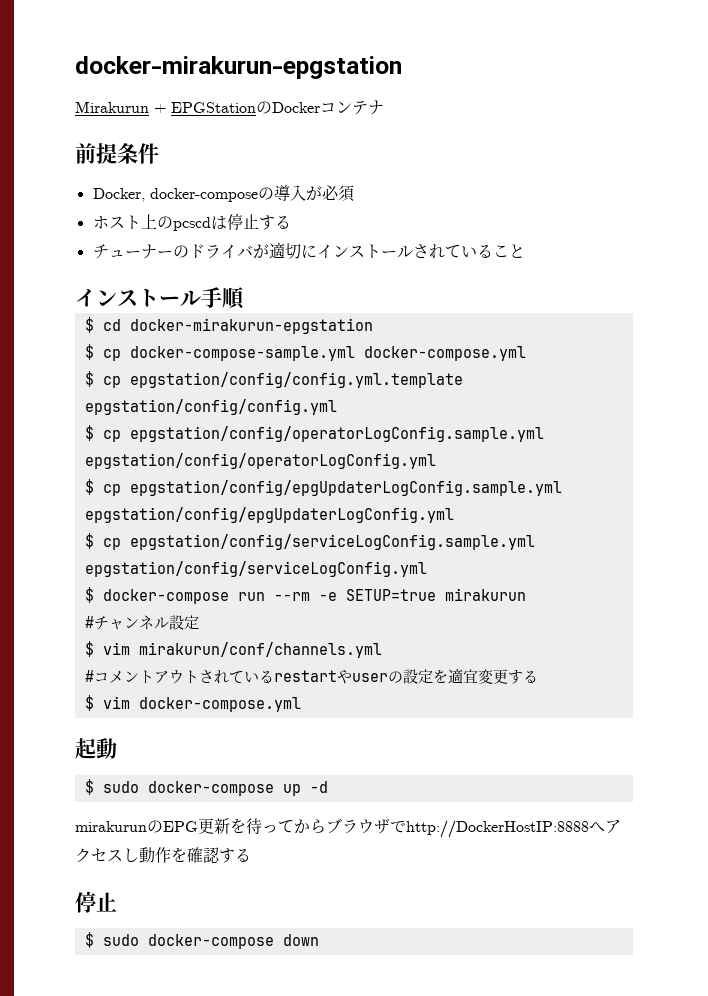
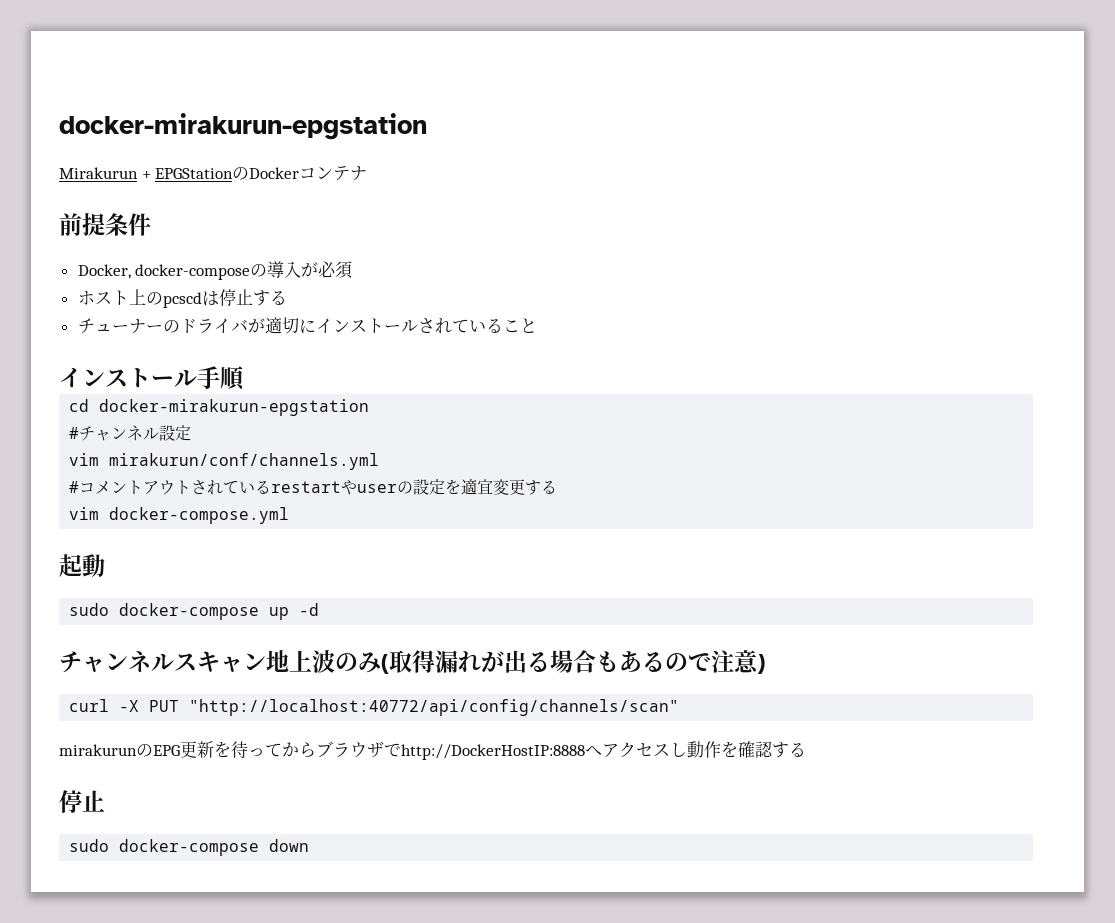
- $ cd docker-mirakurun-epgstation
+ cd docker-mirakurun-epgstation
- $ cp docker-compose-sample.yml docker-compose.yml
- $ cp epgstation/config/config.yml.template epgstation/config/config.yml
- $ cp epgstation/config/operatorLogConfig.sample.yml epgstation/config/operatorLogConfig.yml
- $ cp epgstation/config/epgUpdaterLogConfig.sample.yml epgstation/config/epgUpdaterLogConfig.yml
- $ cp epgstation/config/serviceLogConfig.sample.yml epgstation/config/serviceLogConfig.yml
- $ docker-compose run --rm -e SETUP=true mirakurun
- $ vim mirakurun/conf/channels.yml
+ vim mirakurun/conf/channels.yml
- $ vim docker-compose.yml
+ vim docker-compose.yml
- $ sudo docker-compose up -d
+ sudo docker-compose up -d
+ チャンネルスキャン地上波のみ(取得漏れが出る場合もあるので注意)
+ curl -X PUT "http://localhost:40772/api/config/channels/scan"
- $ sudo docker-compose down
+ sudo docker-compose down

